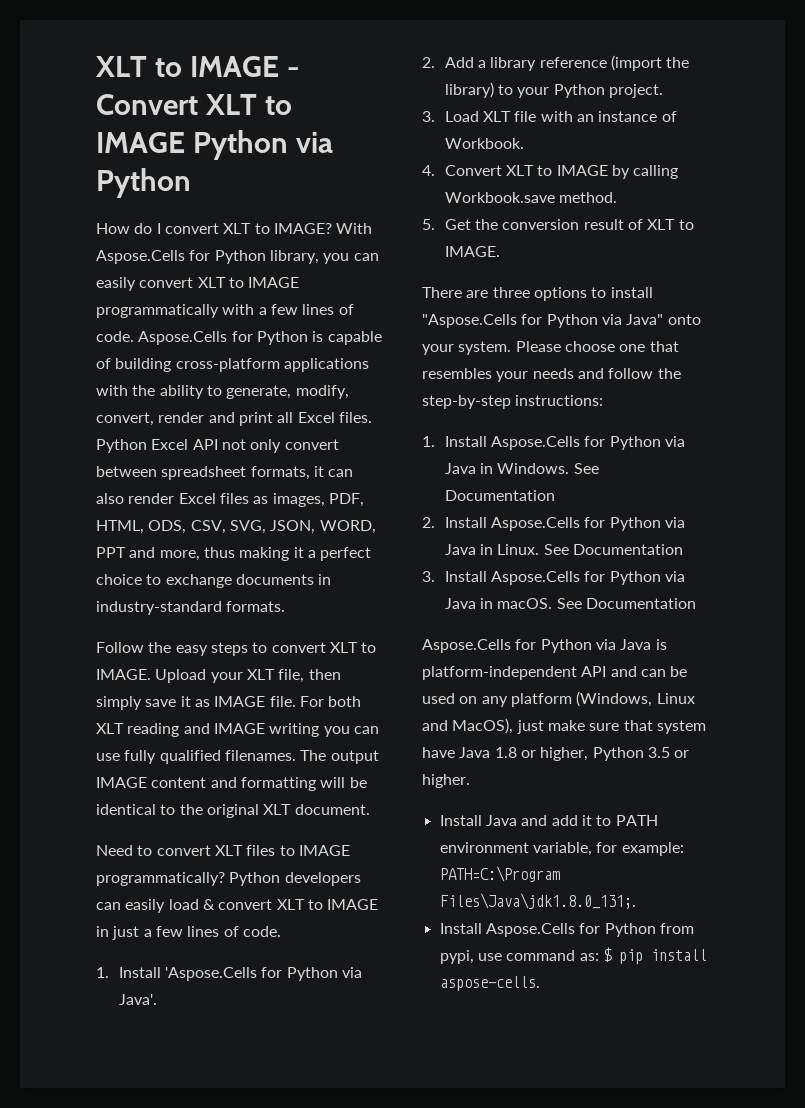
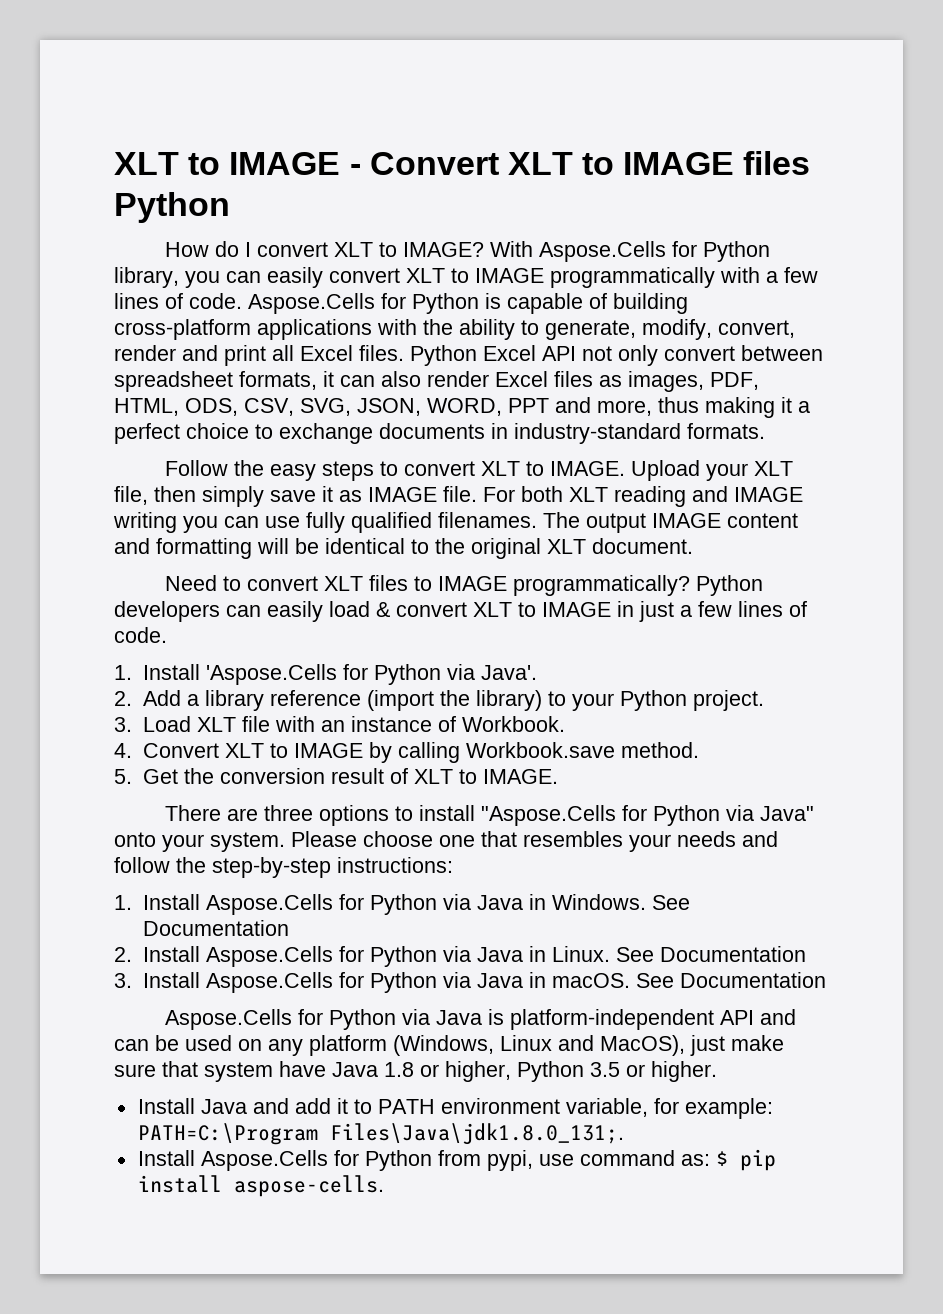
- XLT to IMAGE - Convert XLT to IMAGE Python via Python
+ XLT to IMAGE - Convert XLT to IMAGE files Python

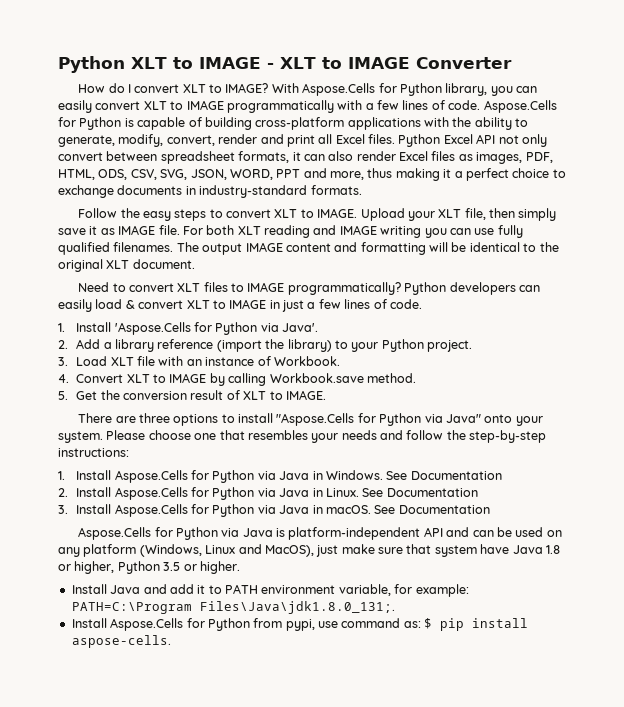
- XLT to IMAGE - Convert XLT to IMAGE files Python
+ Python XLT to IMAGE - XLT to IMAGE Converter

